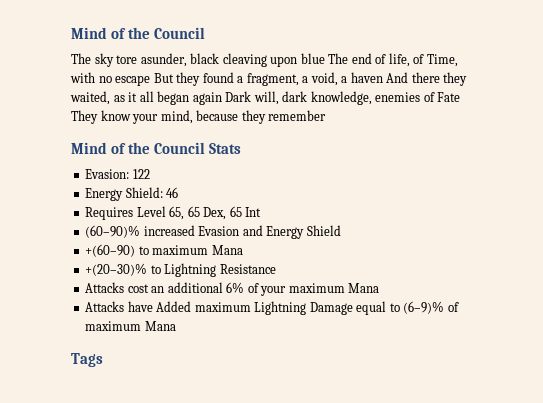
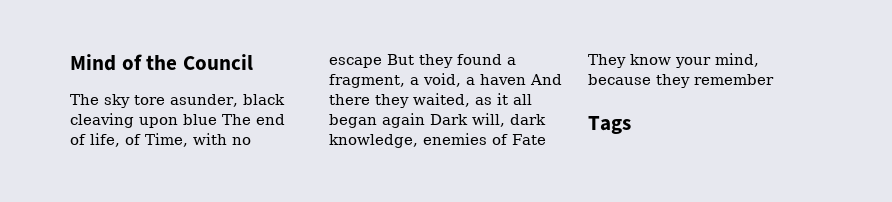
- Mind of the Council Stats
- Evasion: 122
- Energy Shield: 46
- Requires Level 65, 65 Dex, 65 Int
- (60–90)% increased Evasion and Energy Shield
- +(60–90) to maximum Mana
- +(20–30)% to Lightning Resistance
- Attacks cost an additional 6% of your maximum Mana
- Attacks have Added maximum Lightning Damage equal to (6–9)% of maximum Mana

